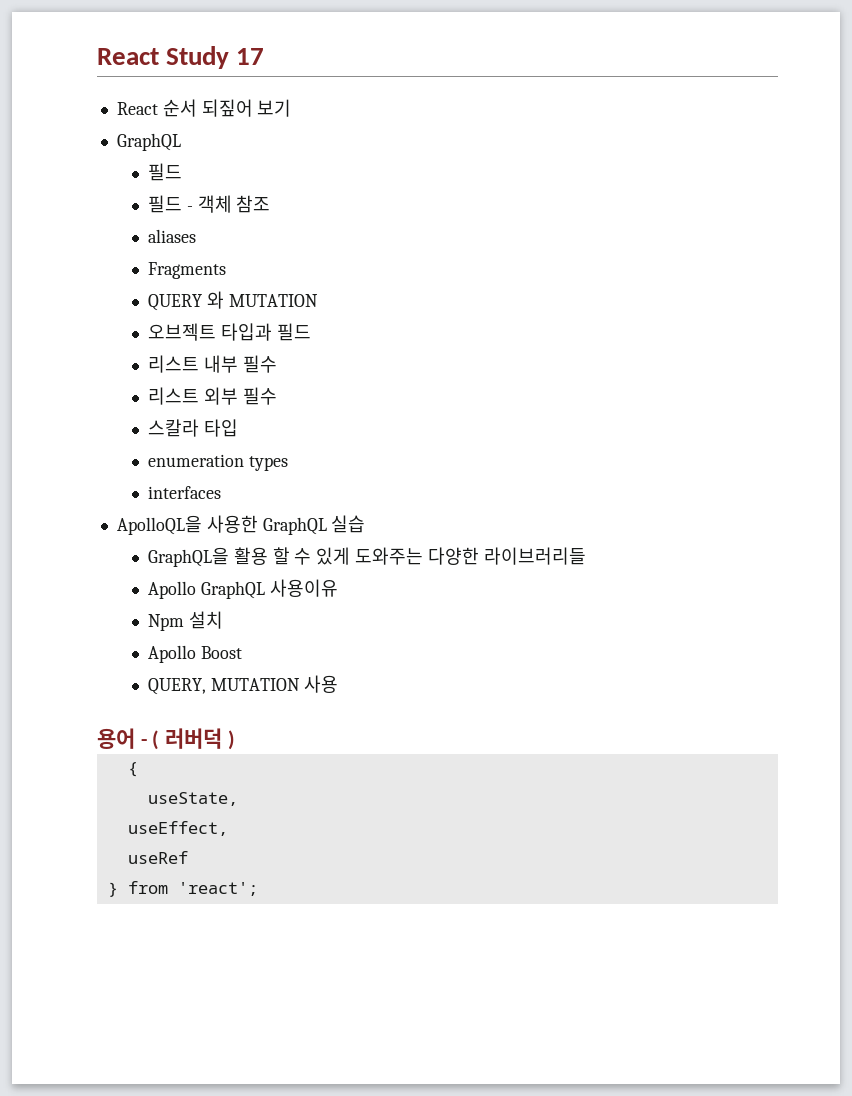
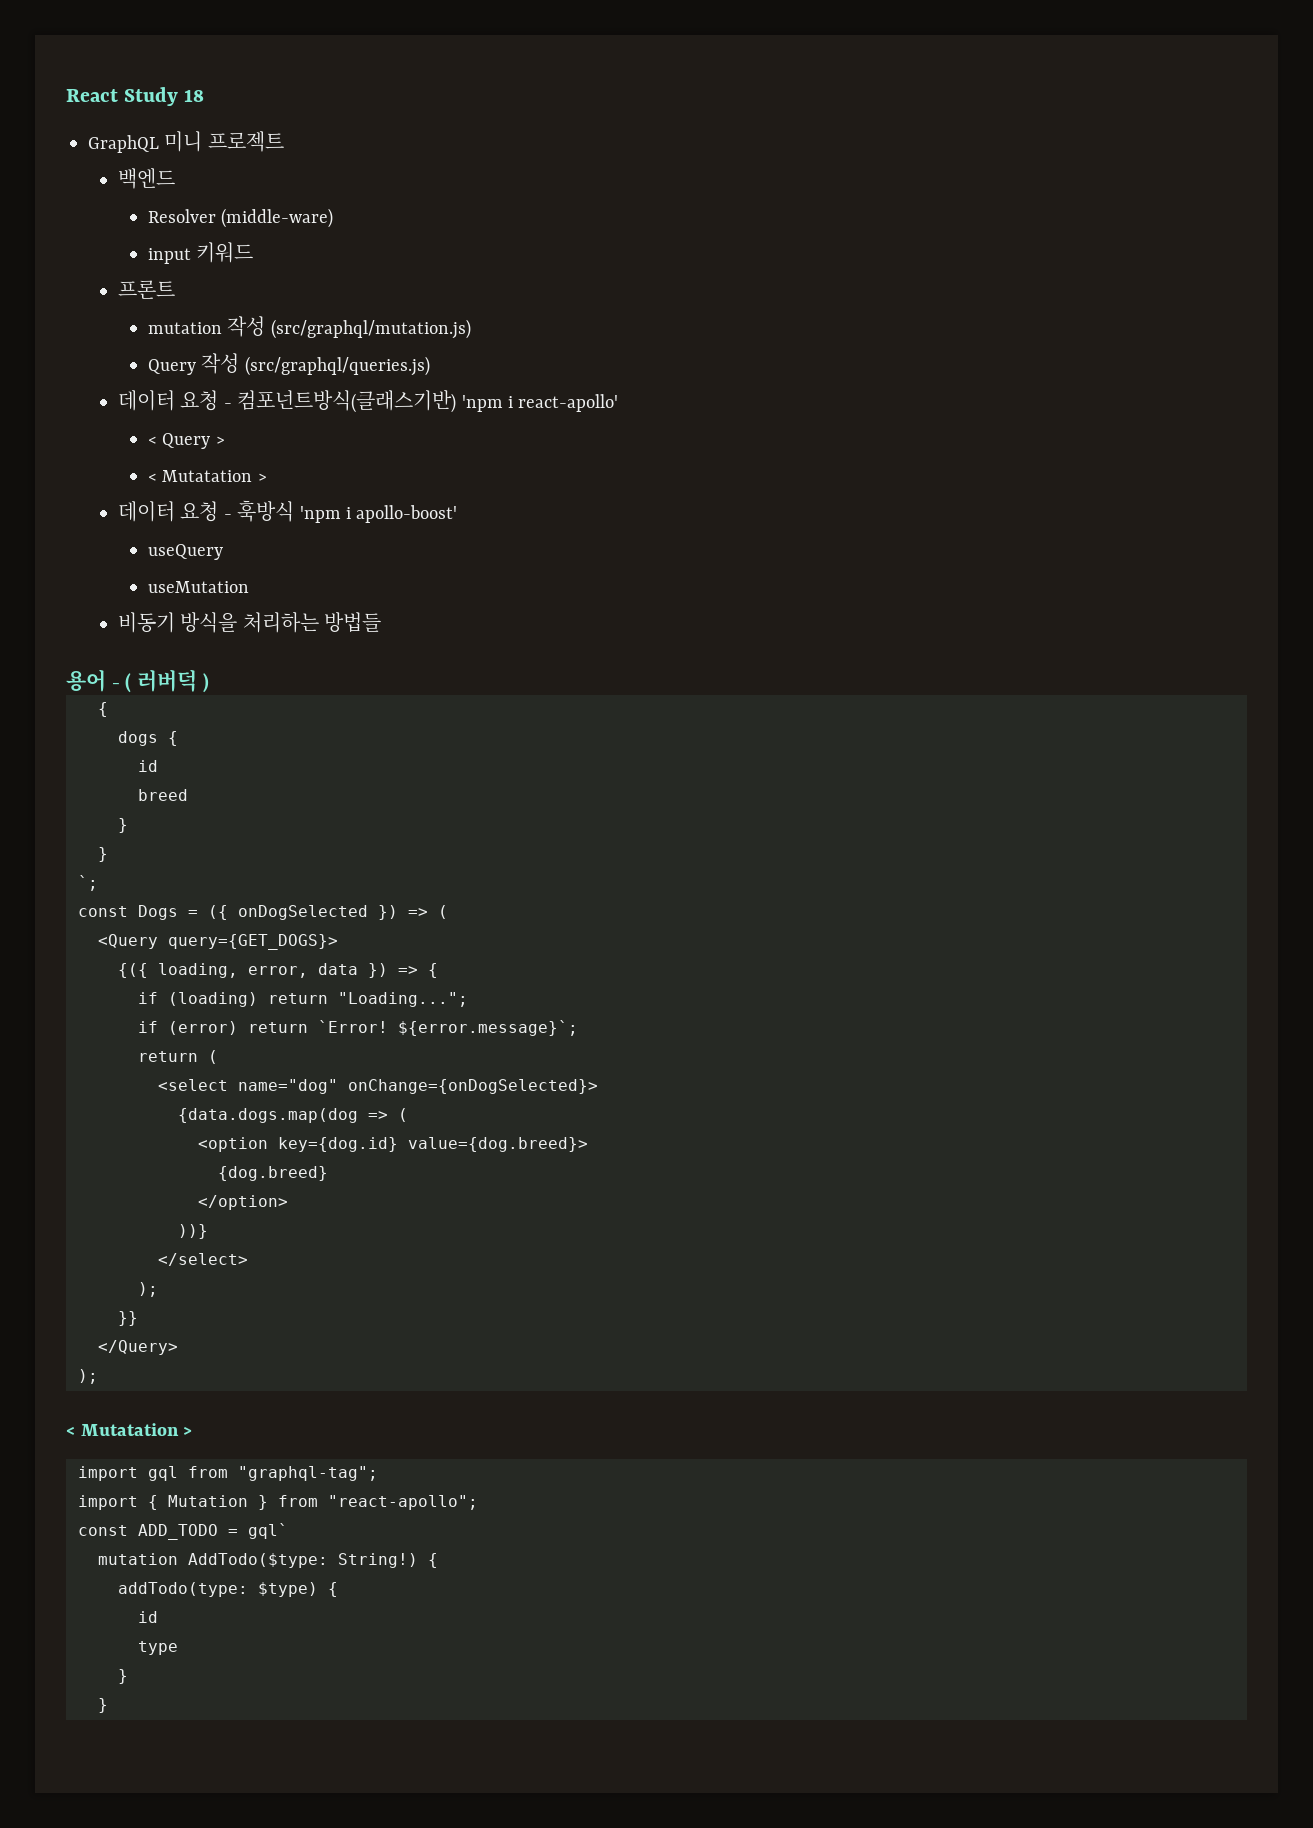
- React Study 17
- React 순서 되짚어 보기
- GraphQL
- 필드
- 필드 - 객체 참조
- aliases
- Fragments
- QUERY 와 MUTATION
- 오브젝트 타입과 필드
- 리스트 내부 필수
- 리스트 외부 필수
- 스칼라 타입
- enumeration types
- interfaces
- ApolloQL을 사용한 GraphQL 실습
- GraphQL을 활용 할 수 있게 도와주는 다양한 라이브러리들
- Apollo GraphQL 사용이유
- Npm 설치
- Apollo Boost
- QUERY, MUTATION 사용
+ React Study 18
+ GraphQL 미니 프로젝트
+ 백엔드
+ Resolver (middle-ware)
+ input 키워드
+ 프론트
+ mutation 작성 (src/graphql/mutation.js)
+ Query 작성 (src/graphql/queries.js)
+ 데이터 요청 - 컴포넌트방식(클래스기반) 'npm i react-apollo'
+ < Query >
+ < Mutatation >
+ 데이터 요청 - 훅방식 'npm i apollo-boost'
+ useQuery
+ useMutation
+ 비동기 방식을 처리하는 방법들
- useState,
- useEffect,
- useRef
- } from 'react';
+ dogs {
+ id
+ breed
+ }
+ }
+ `;
+ const Dogs = ({ onDogSelected }) => (
+ <Query query={GET_DOGS}>
+ {({ loading, error, data }) => {
+ if (loading) return "Loading...";
+ if (error) return `Error! ${error.message}`;
+ return (
+ <select name="dog" onChange={onDogSelected}>
+ {data.dogs.map(dog => (
+ <option key={dog.id} value={dog.breed}>
+ {dog.breed}
+ </option>
+ ))}
+ </select>
+ );
+ }}
+ </Query>
+ );
+ < Mutatation >
+ import gql from "graphql-tag";
+ import { Mutation } from "react-apollo";
+ const ADD_TODO = gql`
+ mutation AddTodo($type: String!) {
+ addTodo(type: $type) {
+ id
+ type
+ }
+ }

